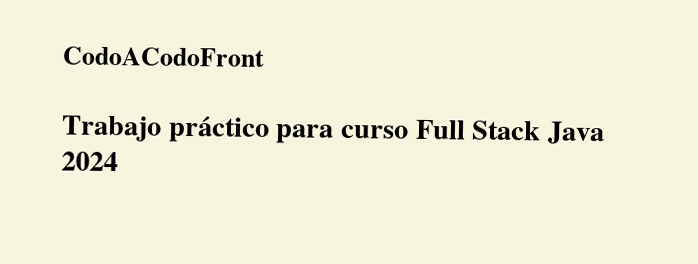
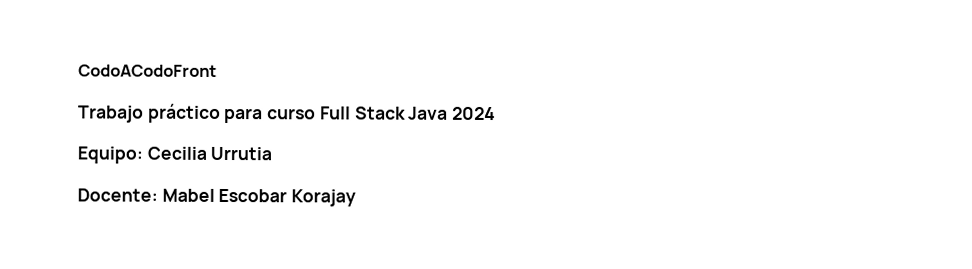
+ Equipo: Cecilia Urrutia
+ Docente: Mabel Escobar Korajay

